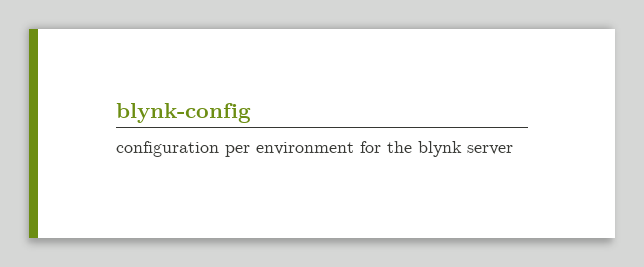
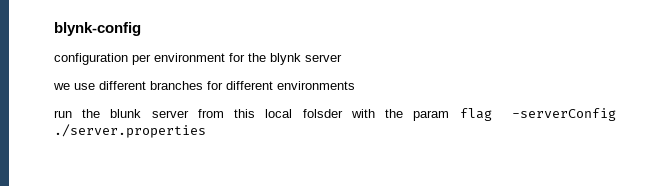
+ we use different branches for different environments
+ run the blunk server from this local folsder with the param flag -serverConfig ./server.properties

